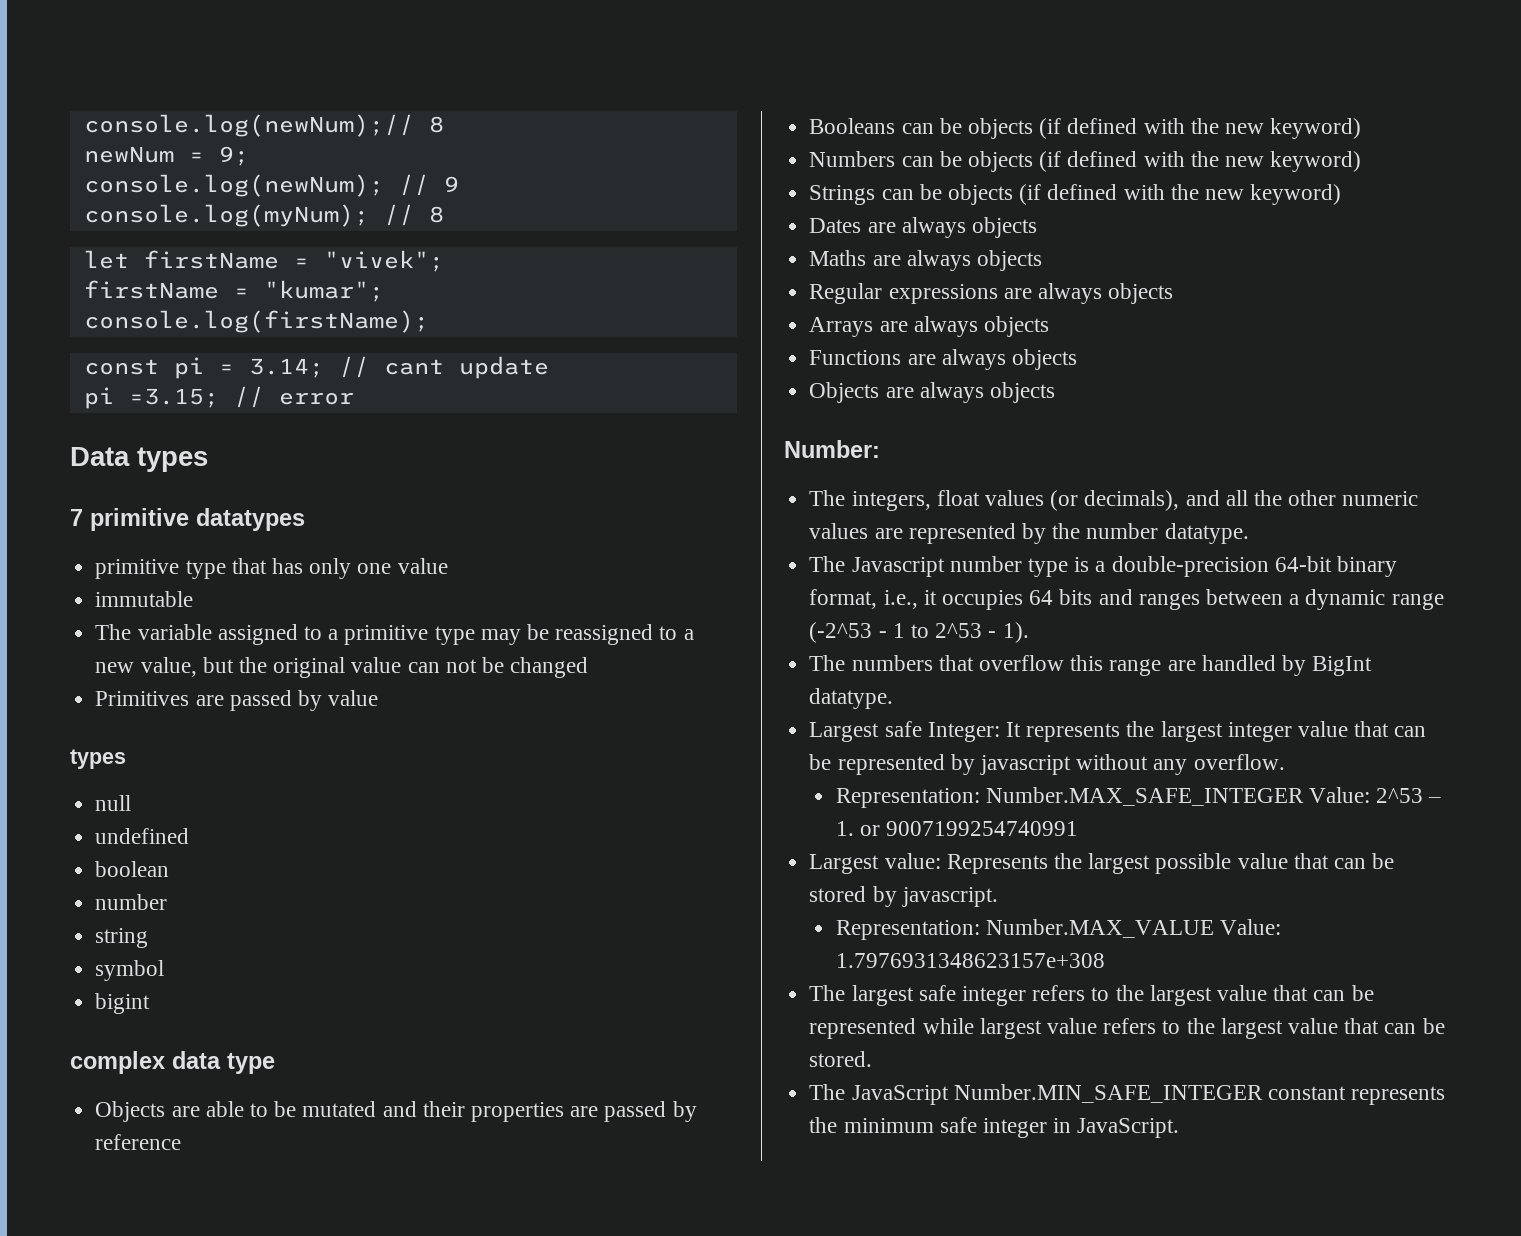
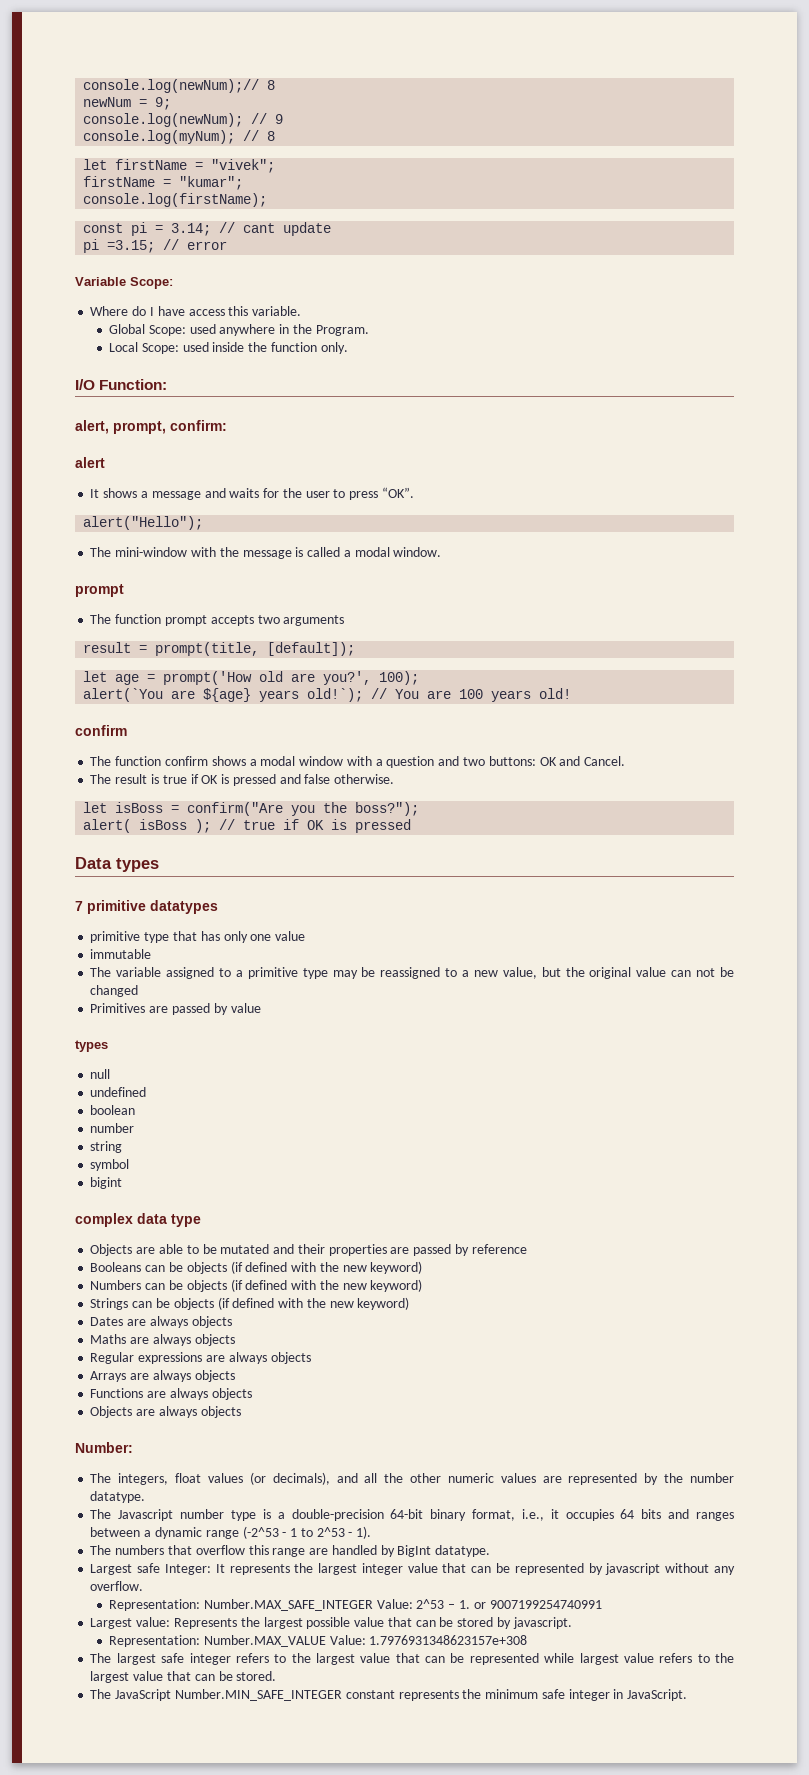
+ Variable Scope:
+ Where do I have access this variable.
+ Global Scope: used anywhere in the Program.
+ Local Scope: used inside the function only.
+ I/O Function:
+ alert, prompt, confirm:
+ alert
+ It shows a message and waits for the user to press “OK”.
+ alert("Hello");
+ The mini-window with the message is called a modal window.
+ prompt
+ The function prompt accepts two arguments
+ result = prompt(title, [default]);
+ let age = prompt('How old are you?', 100);
+ alert(`You are ${age} years old!`); // You are 100 years old!
+ confirm
+ The function confirm shows a modal window with a question and two buttons: OK and Cancel.
+ The result is true if OK is pressed and false otherwise.
+ let isBoss = confirm("Are you the boss?");
+ alert( isBoss ); // true if OK is pressed

